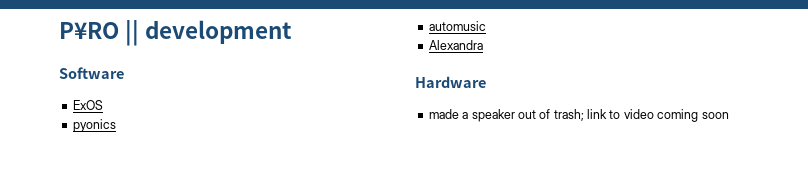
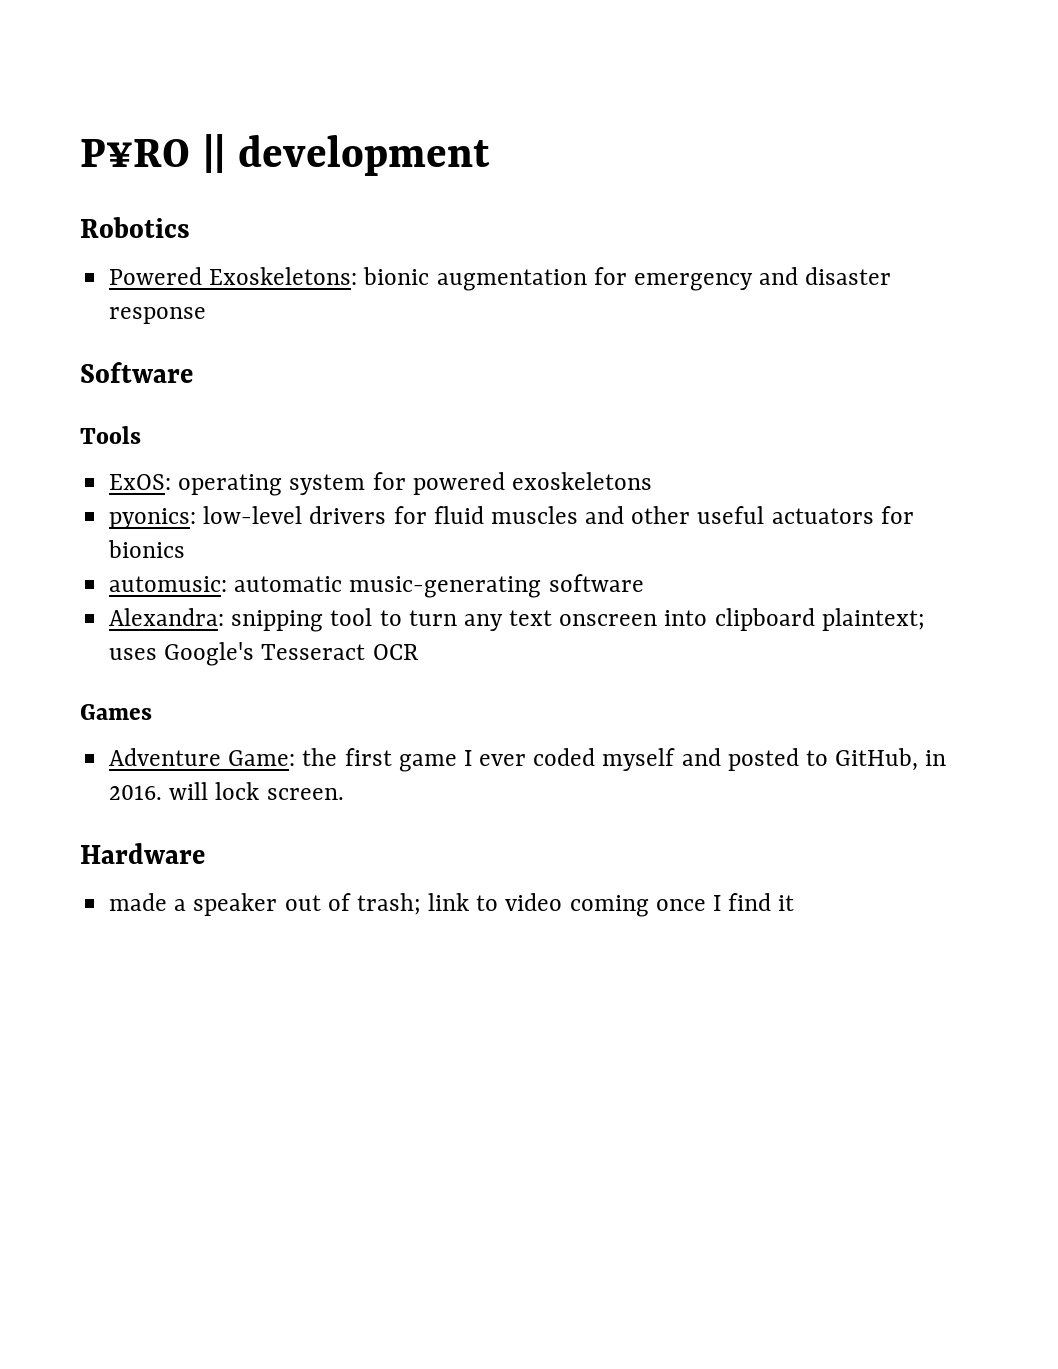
+ Robotics
+ Powered Exoskeletons: bionic augmentation for emergency and disaster response
  Software
- ExOS
- pyonics
- automusic
- Alexandra
+ Tools
+ ExOS: operating system for powered exoskeletons
+ pyonics: low-level drivers for fluid muscles and other useful actuators for bionics
+ automusic: automatic music-generating software
+ Alexandra: snipping tool to turn any text onscreen into clipboard plaintext; uses Google's Tesseract OCR
+ Games
+ Adventure Game: the first game I ever coded myself and posted to GitHub, in 2016. will lock screen.
- made a speaker out of trash; link to video coming soon
+ made a speaker out of trash; link to video coming once I find it

